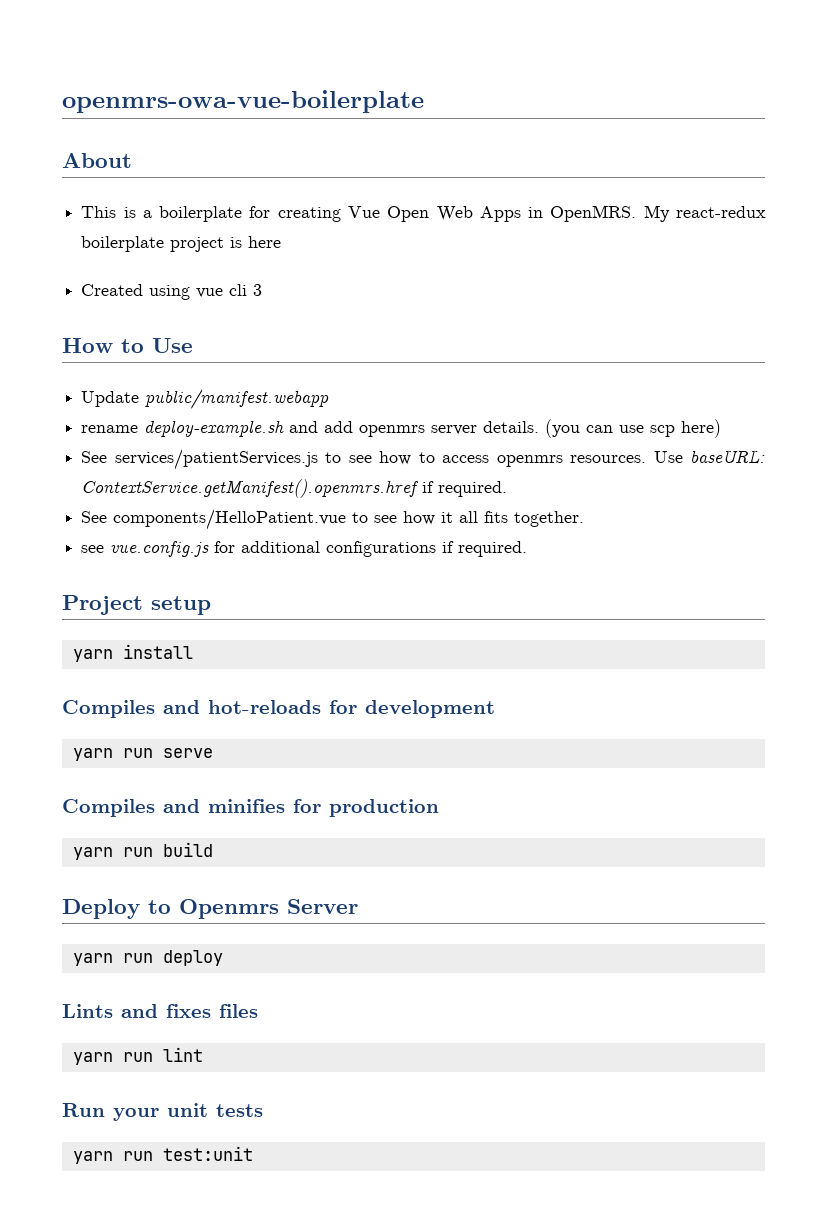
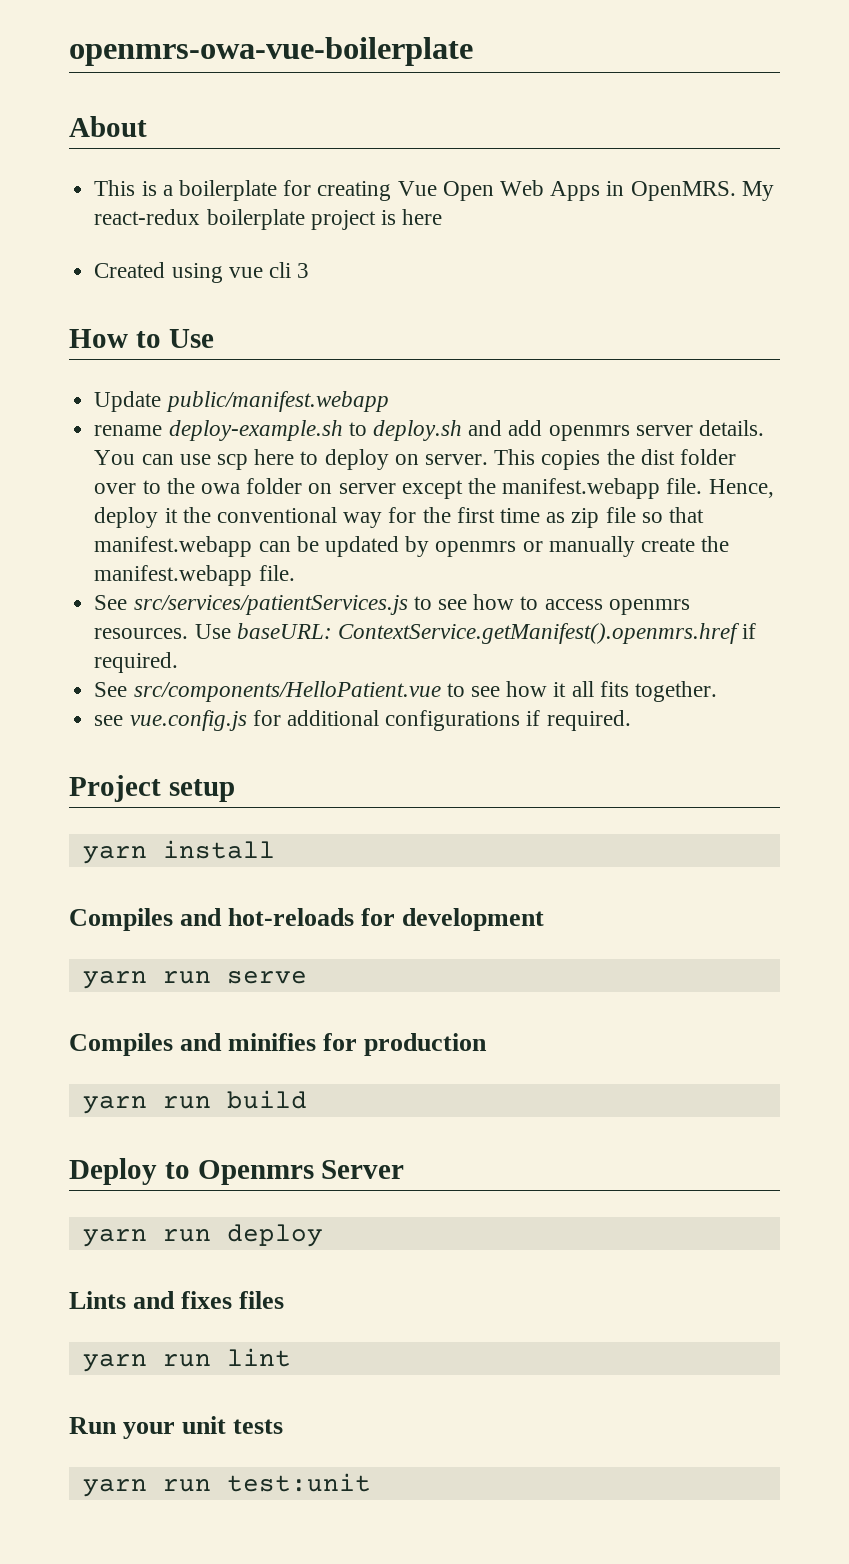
- rename deploy-example.sh and add openmrs server details.
+ rename deploy-example.sh to deploy.sh and add openmrs server details.
- (you can use scp here)
- See services/patientServices.js to see how to access openmrs resources.
+ You can use scp here to deploy on server. This copies the dist folder over to the owa folder on server except the manifest.webapp file. Hence, deploy it the conventional way for the first time as zip file so that manifest.webapp can be updated by openmrs or manually create the manifest.webapp file.
+ See src/services/patientServices.js to see how to access openmrs resources.
- See components/HelloPatient.vue to see how it all fits together.
+ See src/components/HelloPatient.vue to see how it all fits together.

